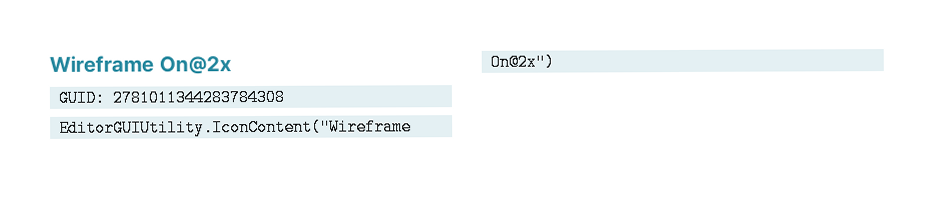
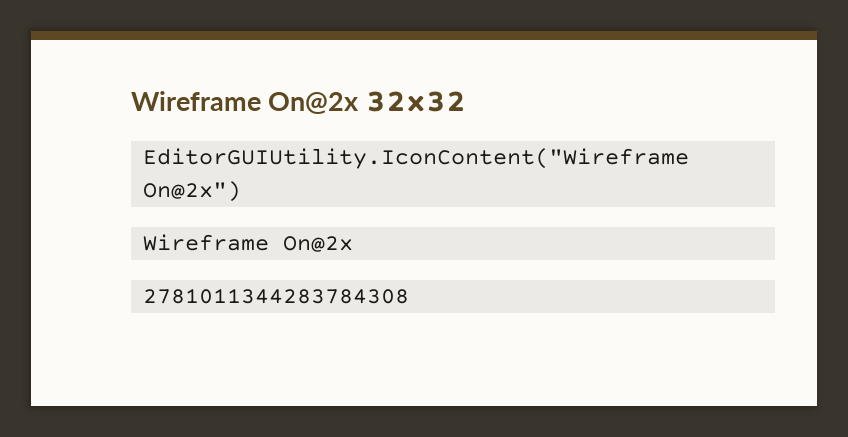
+ Wireframe On@2x 32x32
+ EditorGUIUtility.IconContent("Wireframe On@2x")
  Wireframe On@2x
- GUID: 2781011344283784308
+ 2781011344283784308
- EditorGUIUtility.IconContent("Wireframe On@2x")

